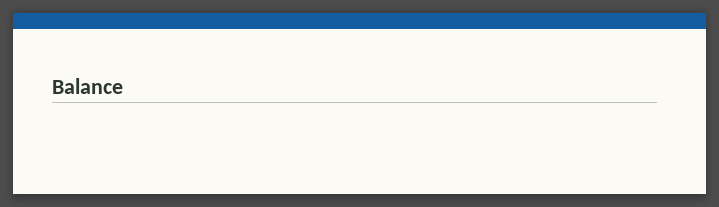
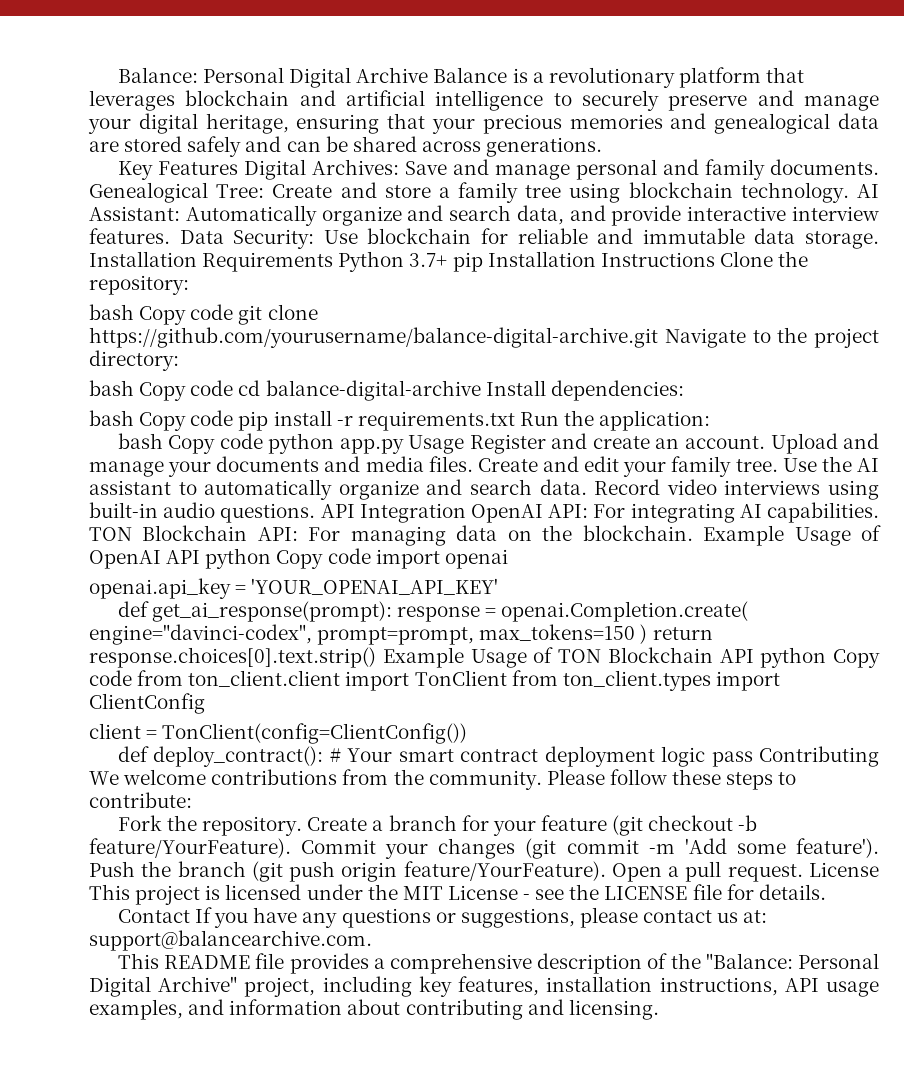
- Balance
+ Balance: Personal Digital Archive Balance is a revolutionary platform that leverages blockchain and artificial intelligence to securely preserve and manage your digital heritage, ensuring that your precious memories and genealogical data are stored safely and can be shared across generations.
+ Key Features Digital Archives: Save and manage personal and family documents. Genealogical Tree: Create and store a family tree using blockchain technology. AI Assistant: Automatically organize and search data, and provide interactive interview features. Data Security: Use blockchain for reliable and immutable data storage. Installation Requirements Python 3.7+ pip Installation Instructions Clone the repository:
+ bash Copy code git clone https://github.com/yourusername/balance-digital-archive.git Navigate to the project directory:
+ bash Copy code cd balance-digital-archive Install dependencies:
+ bash Copy code pip install -r requirements.txt Run the application:
+ bash Copy code python app.py Usage Register and create an account. Upload and manage your documents and media files. Create and edit your family tree. Use the AI assistant to automatically organize and search data. Record video interviews using built-in audio questions. API Integration OpenAI API: For integrating AI capabilities. TON Blockchain API: For managing data on the blockchain. Example Usage of OpenAI API python Copy code import openai
+ openai.api_key = 'YOUR_OPENAI_API_KEY'
+ def get_ai_response(prompt): response = openai.Completion.create( engine="davinci-codex", prompt=prompt, max_tokens=150 ) return response.choices[0].text.strip() Example Usage of TON Blockchain API python Copy code from ton_client.client import TonClient from ton_client.types import ClientConfig
+ client = TonClient(config=ClientConfig())
+ def deploy_contract(): # Your smart contract deployment logic pass Contributing We welcome contributions from the community. Please follow these steps to contribute:
+ Fork the repository. Create a branch for your feature (git checkout -b feature/YourFeature). Commit your changes (git commit -m 'Add some feature'). Push the branch (git push origin feature/YourFeature). Open a pull request. License This project is licensed under the MIT License - see the LICENSE file for details.
+ Contact If you have any questions or suggestions, please contact us at: support@balancearchive.com.
+ This README file provides a comprehensive description of the "Balance: Personal Digital Archive" project, including key features, installation instructions, API usage examples, and information about contributing and licensing.

